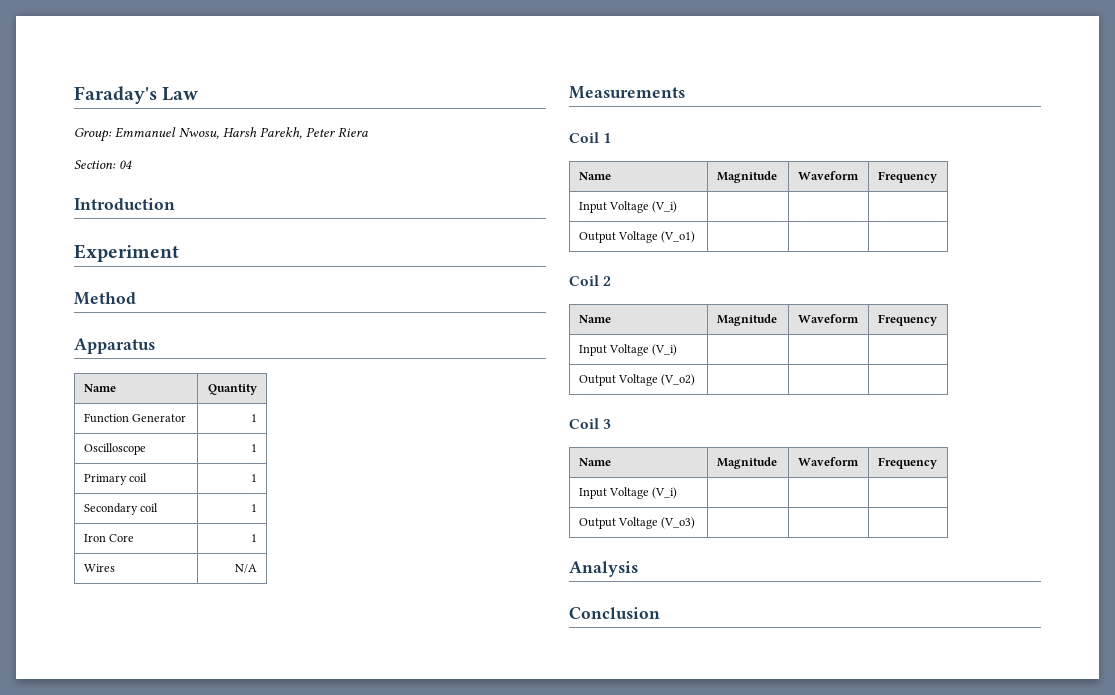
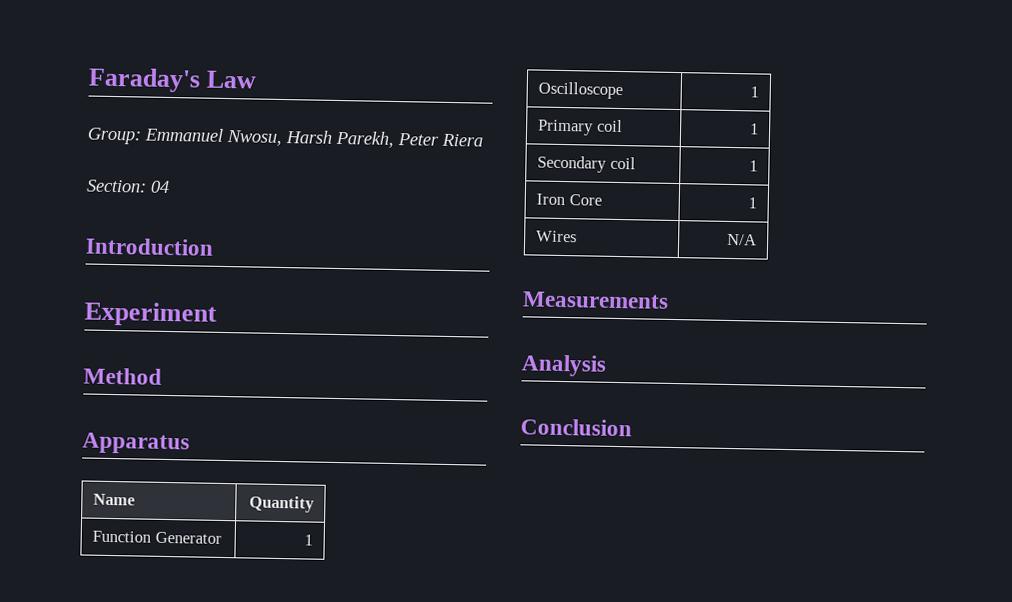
- Coil 1
- Name | Magnitude | Waveform | Frequency
- Input Voltage (V_i) | | |
- Output Voltage (V_o1) | | |
- Coil 2
- Name | Magnitude | Waveform | Frequency
- Input Voltage (V_i) | | |
- Output Voltage (V_o2) | | |
- Coil 3
- Name | Magnitude | Waveform | Frequency
- Input Voltage (V_i) | | |
- Output Voltage (V_o3) | | |

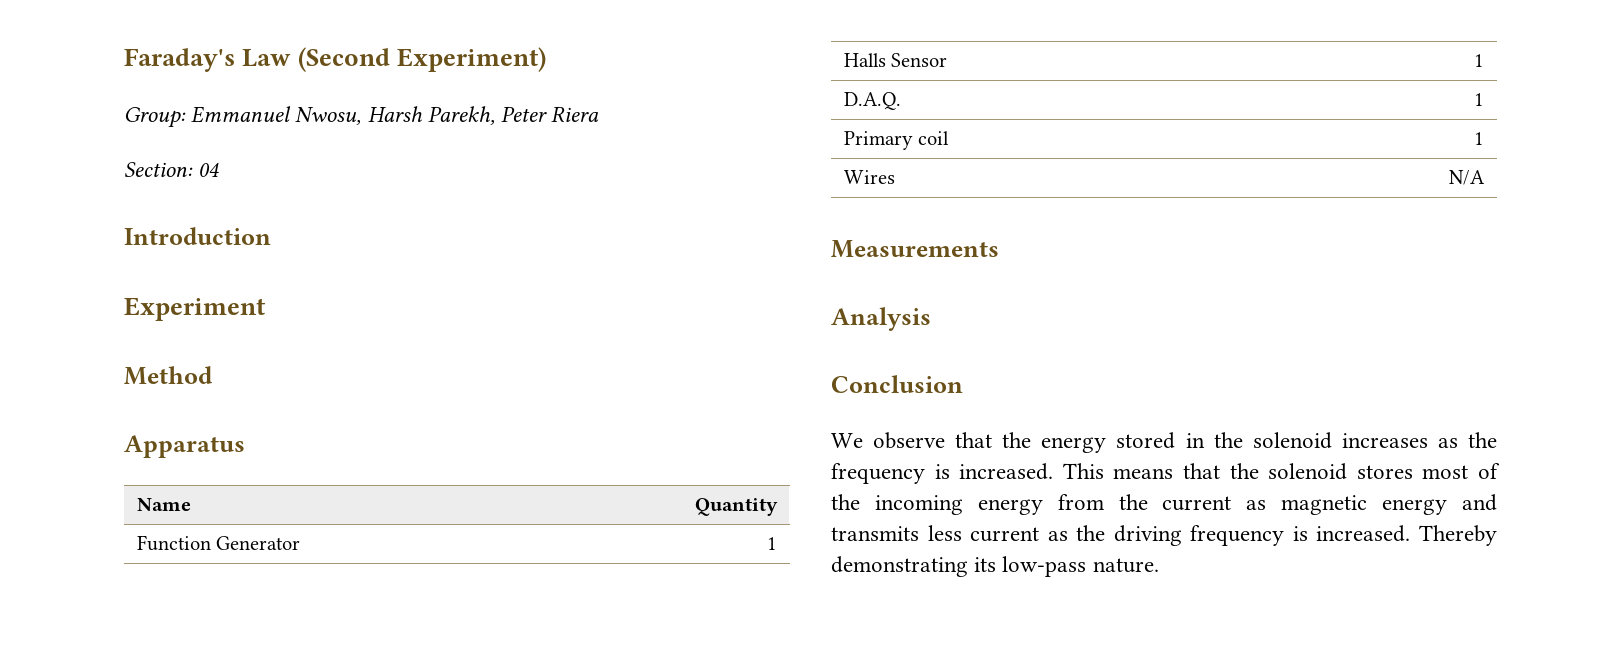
- Faraday's Law
+ Faraday's Law (Second Experiment)
- Oscilloscope | 1
+ Halls Sensor | 1
+ D.A.Q. | 1
- Secondary coil | 1
- Iron Core | 1
+ We observe that the energy stored in the solenoid increases as the frequency is increased. This means that the solenoid stores most of the incoming energy from the current as magnetic energy and transmits less current as the driving frequency is increased. Thereby demonstrating its low-pass nature.

